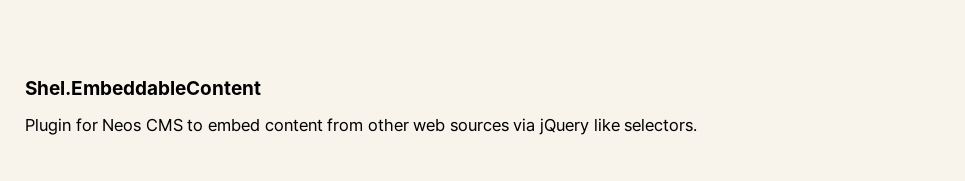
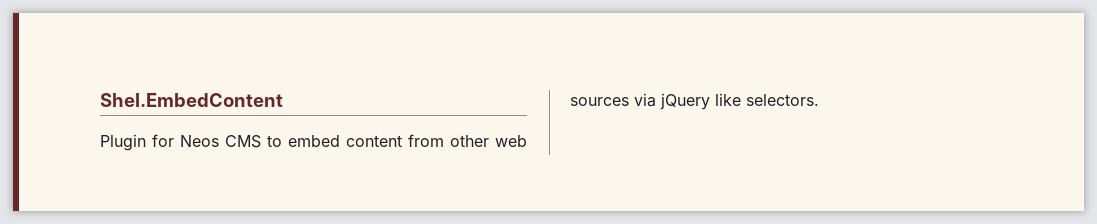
- Shel.EmbeddableContent
+ Shel.EmbedContent

